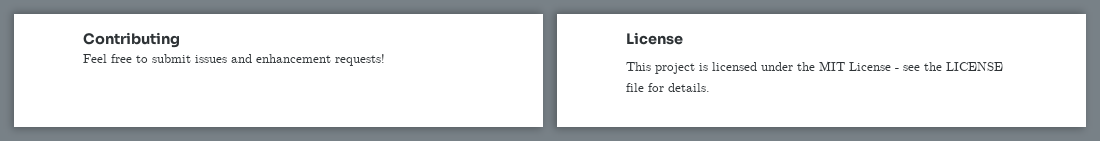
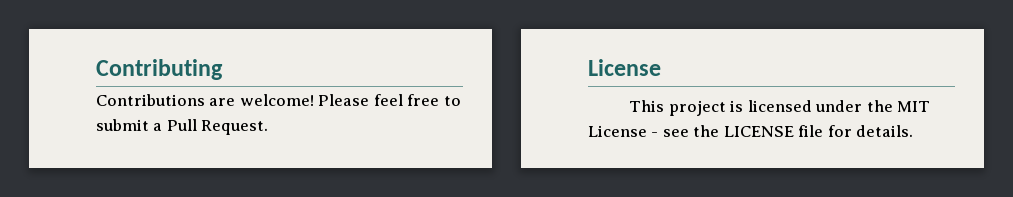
- Feel free to submit issues and enhancement requests!
+ Contributions are welcome! Please feel free to submit a Pull Request.

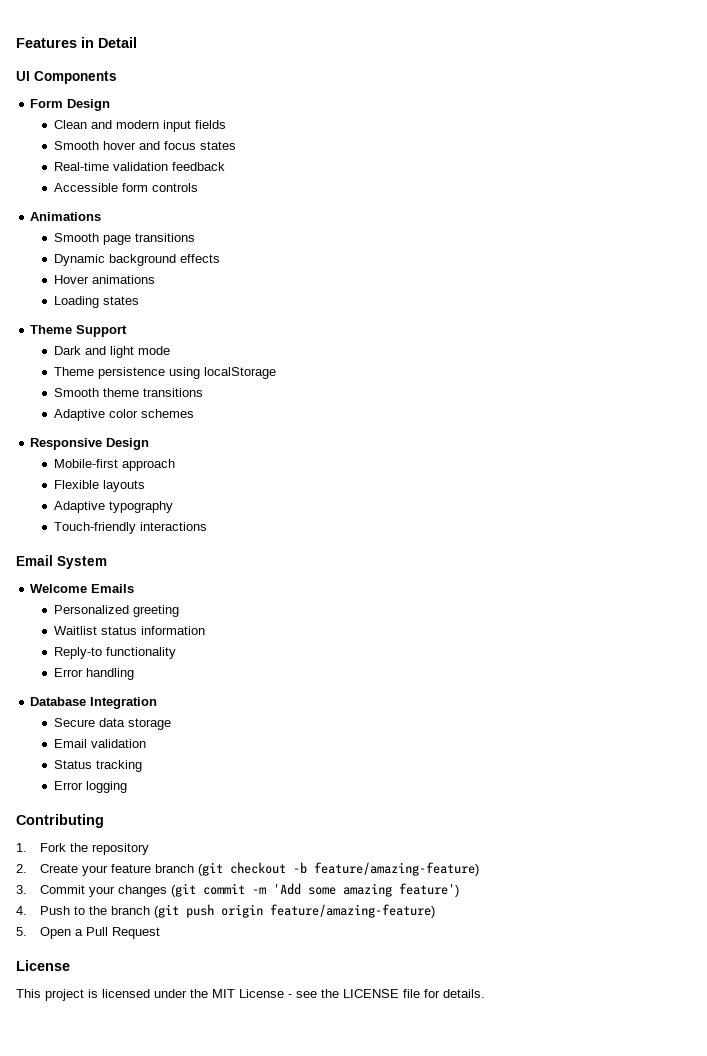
+ Features in Detail
+ UI Components
+ Form Design
+ Clean and modern input fields
+ Smooth hover and focus states
+ Real-time validation feedback
+ Accessible form controls
+ Animations
+ Smooth page transitions
+ Dynamic background effects
+ Hover animations
+ Loading states
+ Theme Support
+ Dark and light mode
+ Theme persistence using localStorage
+ Smooth theme transitions
+ Adaptive color schemes
+ Responsive Design
+ Mobile-first approach
+ Flexible layouts
+ Adaptive typography
+ Touch-friendly interactions
+ Email System
+ Welcome Emails
+ Personalized greeting
+ Waitlist status information
+ Reply-to functionality
+ Error handling
+ Database Integration
+ Secure data storage
+ Email validation
+ Status tracking
+ Error logging
  Contributing
- Contributions are welcome! Please feel free to submit a Pull Request.
+ 1. Fork the repository
+ 2. Create your feature branch (git checkout -b feature/amazing-feature)
+ 3. Commit your changes (git commit -m 'Add some amazing feature')
+ 4. Push to the branch (git push origin feature/amazing-feature)
+ 5. Open a Pull Request

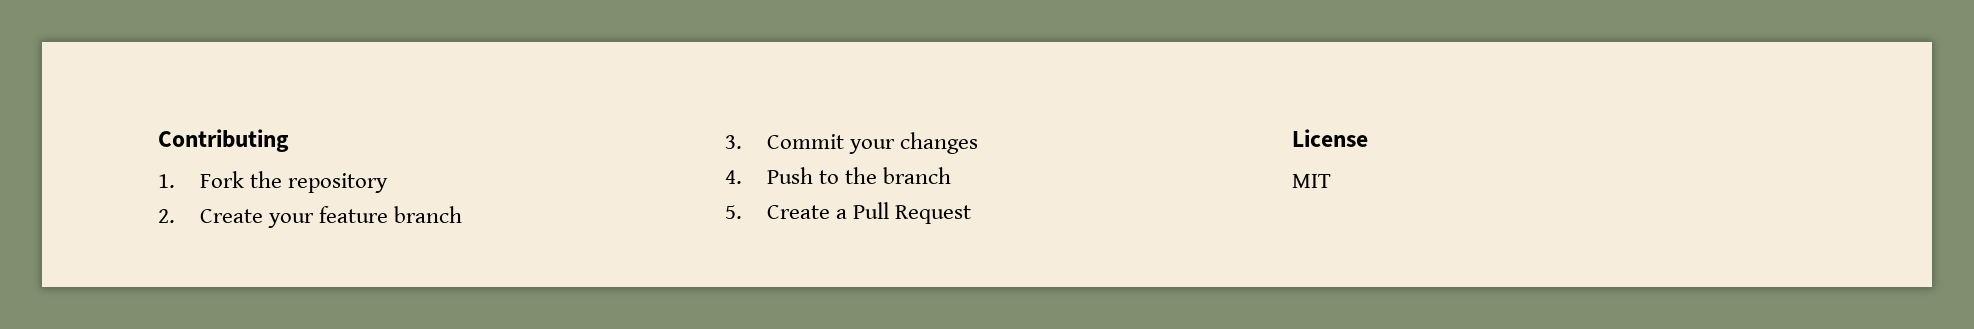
- Features in Detail
- UI Components
- Form Design
- Clean and modern input fields
- Smooth hover and focus states
- Real-time validation feedback
- Accessible form controls
- Animations
- Smooth page transitions
- Dynamic background effects
- Hover animations
- Loading states
- Theme Support
- Dark and light mode
- Theme persistence using localStorage
- Smooth theme transitions
- Adaptive color schemes
- Responsive Design
- Mobile-first approach
- Flexible layouts
- Adaptive typography
- Touch-friendly interactions
- Email System
- Welcome Emails
- Personalized greeting
- Waitlist status information
- Reply-to functionality
- Error handling
- Database Integration
- Secure data storage
- Email validation
- Status tracking
- Error logging
- 2. Create your feature branch (git checkout -b feature/amazing-feature)
+ 2. Create your feature branch
- 3. Commit your changes (git commit -m 'Add some amazing feature')
+ 3. Commit your changes
- 4. Push to the branch (git push origin feature/amazing-feature)
+ 4. Push to the branch
- 5. Open a Pull Request
+ 5. Create a Pull Request
- This project is licensed under the MIT License - see the LICENSE file for details.
+ MIT

